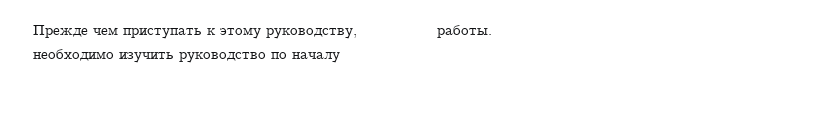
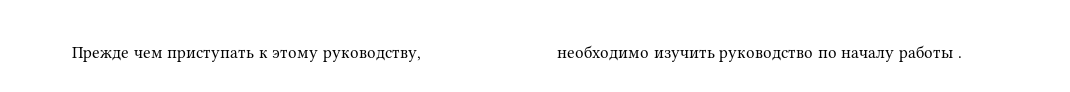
- Прежде чем приступать к этому руководству, необходимо изучить руководство по началу работы.
+ Прежде чем приступать к этому руководству, необходимо изучить руководство по началу работы .

